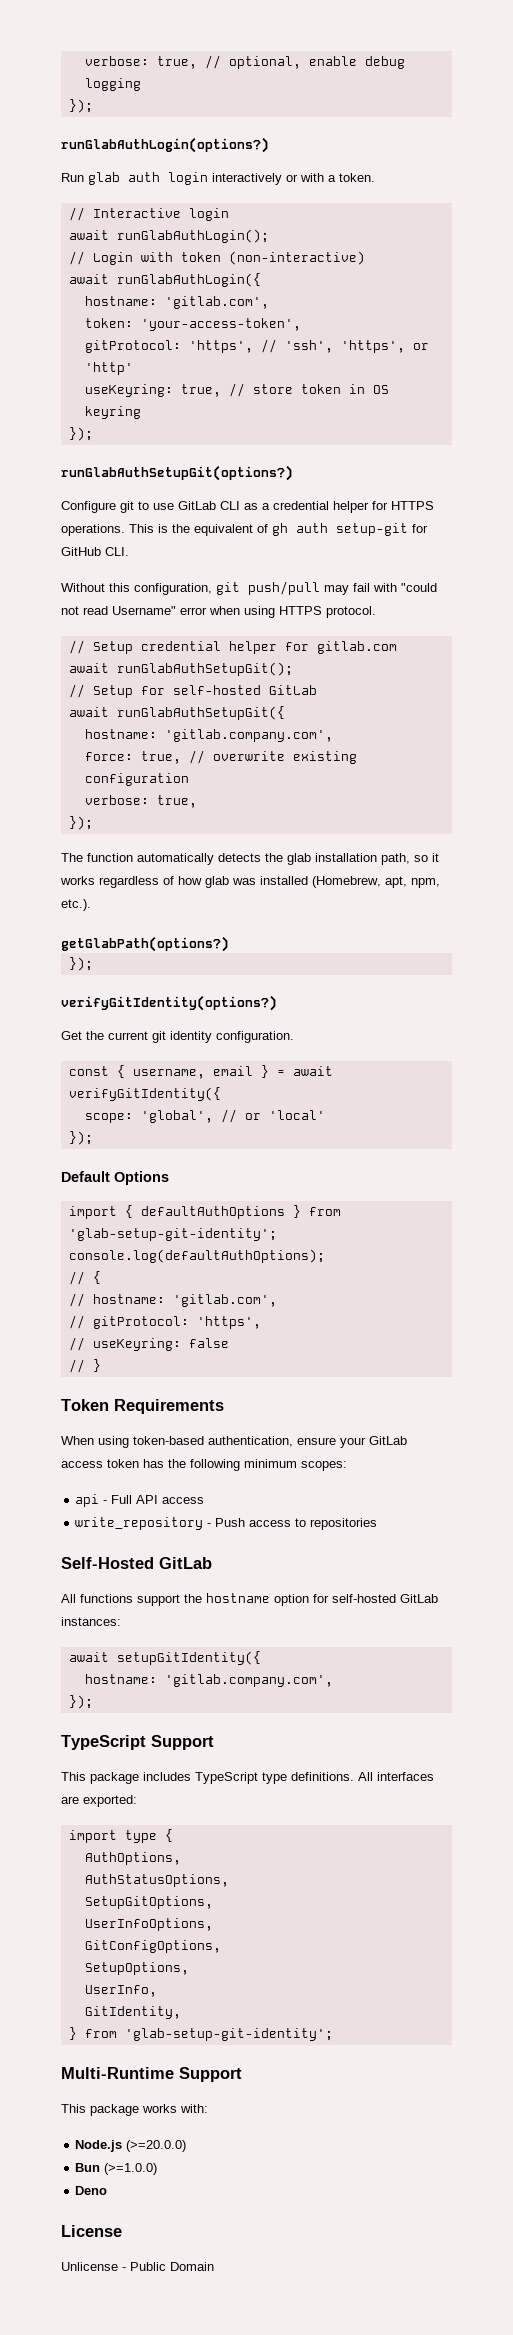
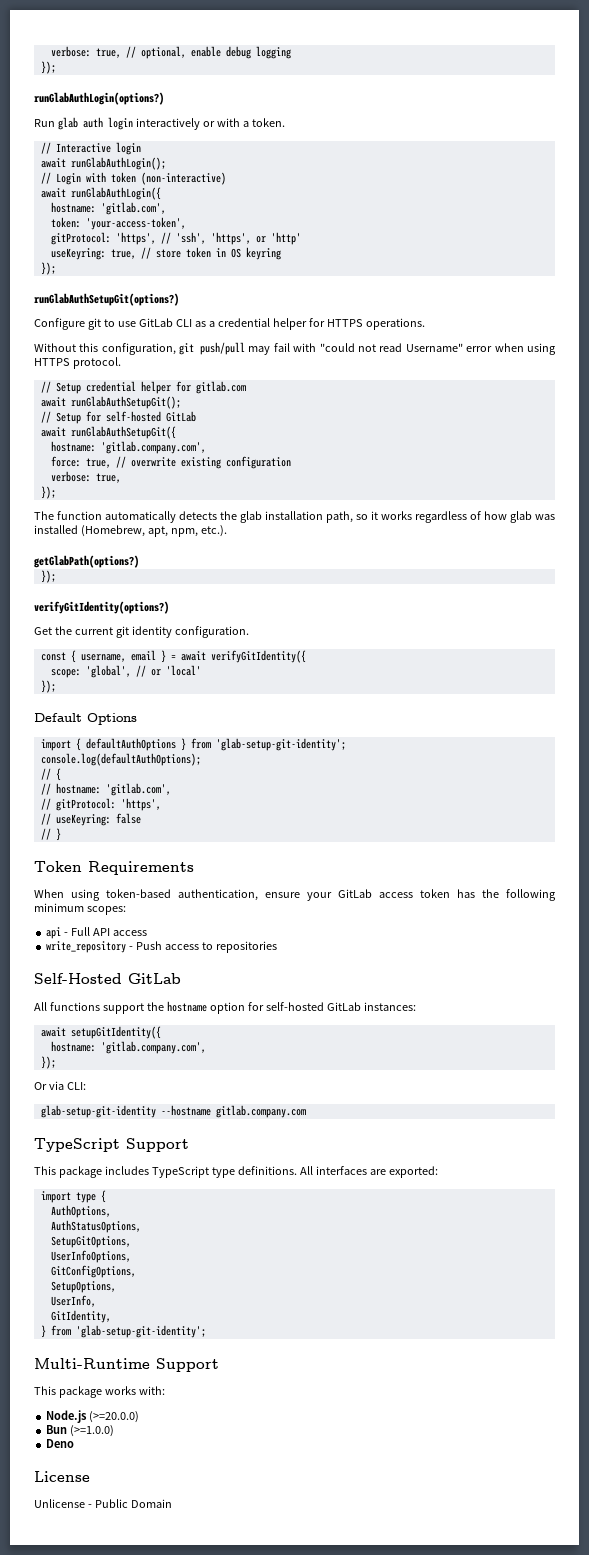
- This is the equivalent of gh auth setup-git for GitHub CLI.
+ Or via CLI:
+ glab-setup-git-identity --hostname gitlab.company.com

